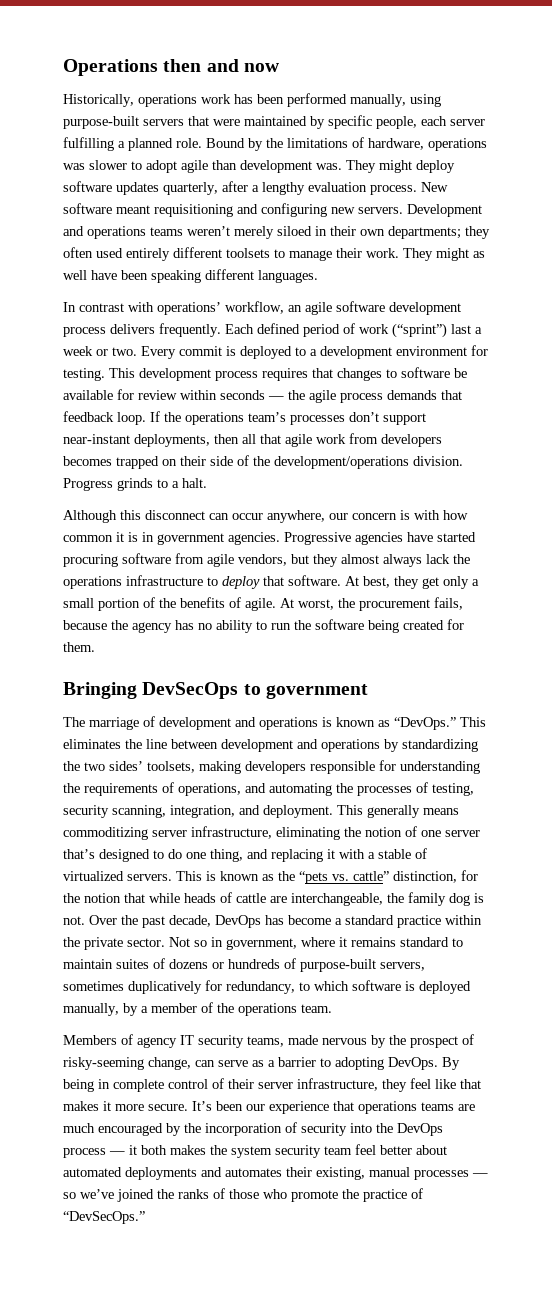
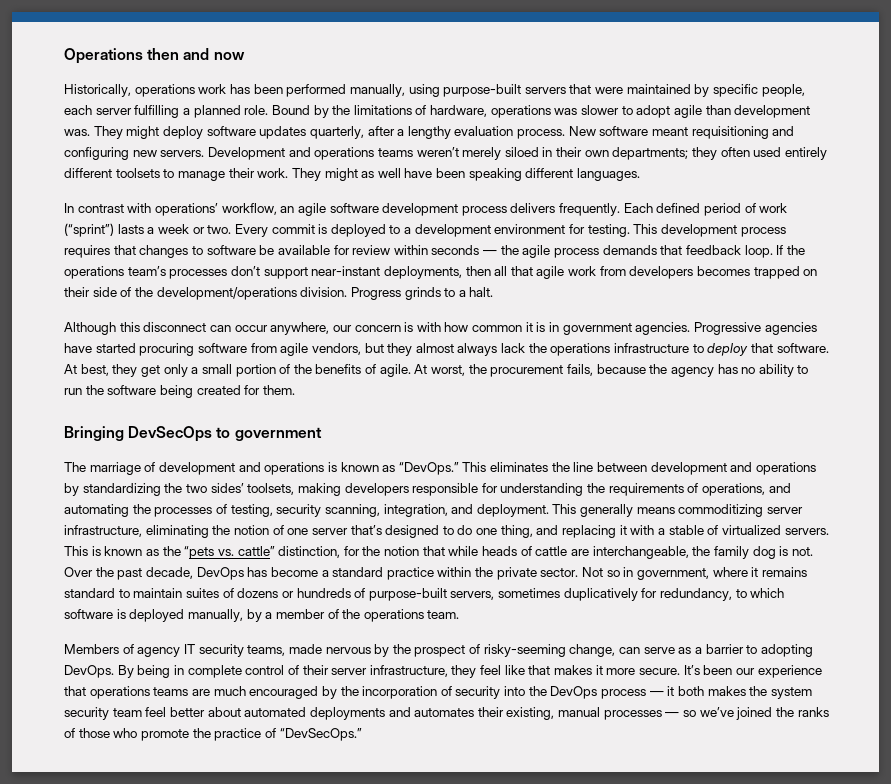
- Each defined period of work (“sprint”) last a week or two.
+ Each defined period of work (“sprint”) lasts a week or two.

